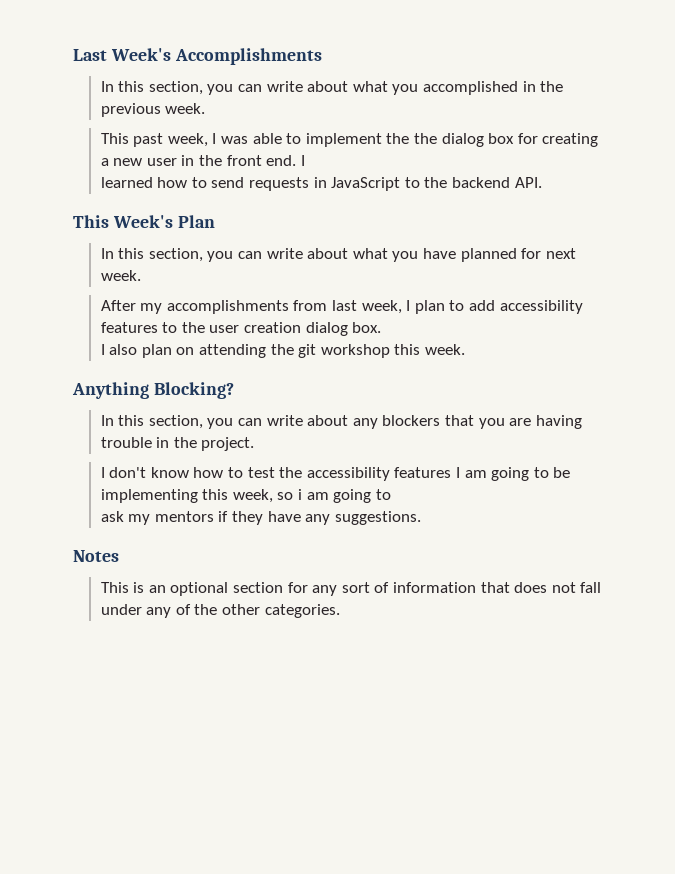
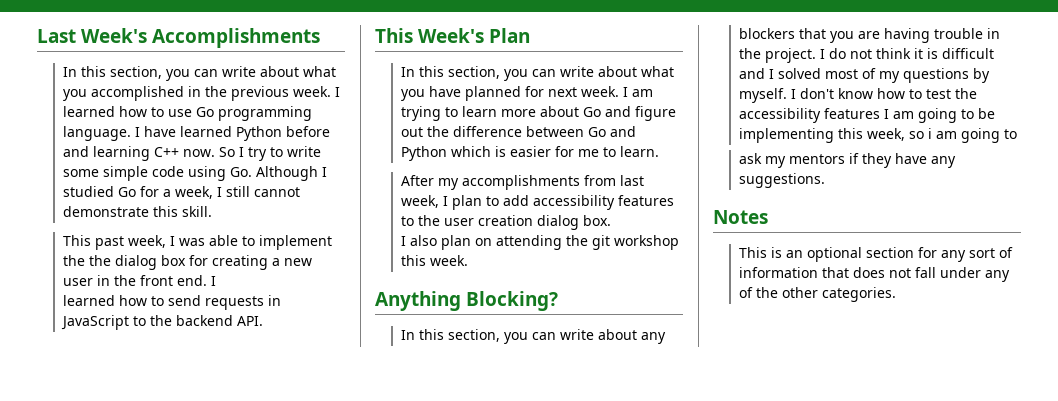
+ I learned how to use Go programming language. I have learned Python before and learning C++ now. So I try to write some simple code using Go. Although I studied Go for a week, I still cannot demonstrate this skill.
+ I am trying to learn more about Go and figure out the difference between Go and Python which is easier for me to learn.
- In this section, you can write about any blockers that you are having trouble in the project.
- I don't know how to test the accessibility features I am going to be implementing this week, so i am going to
+ In this section, you can write about any blockers that you are having trouble in the project. I do not think it is difficult and I solved most of my questions by myself. I don't know how to test the accessibility features I am going to be implementing this week, so i am going to

